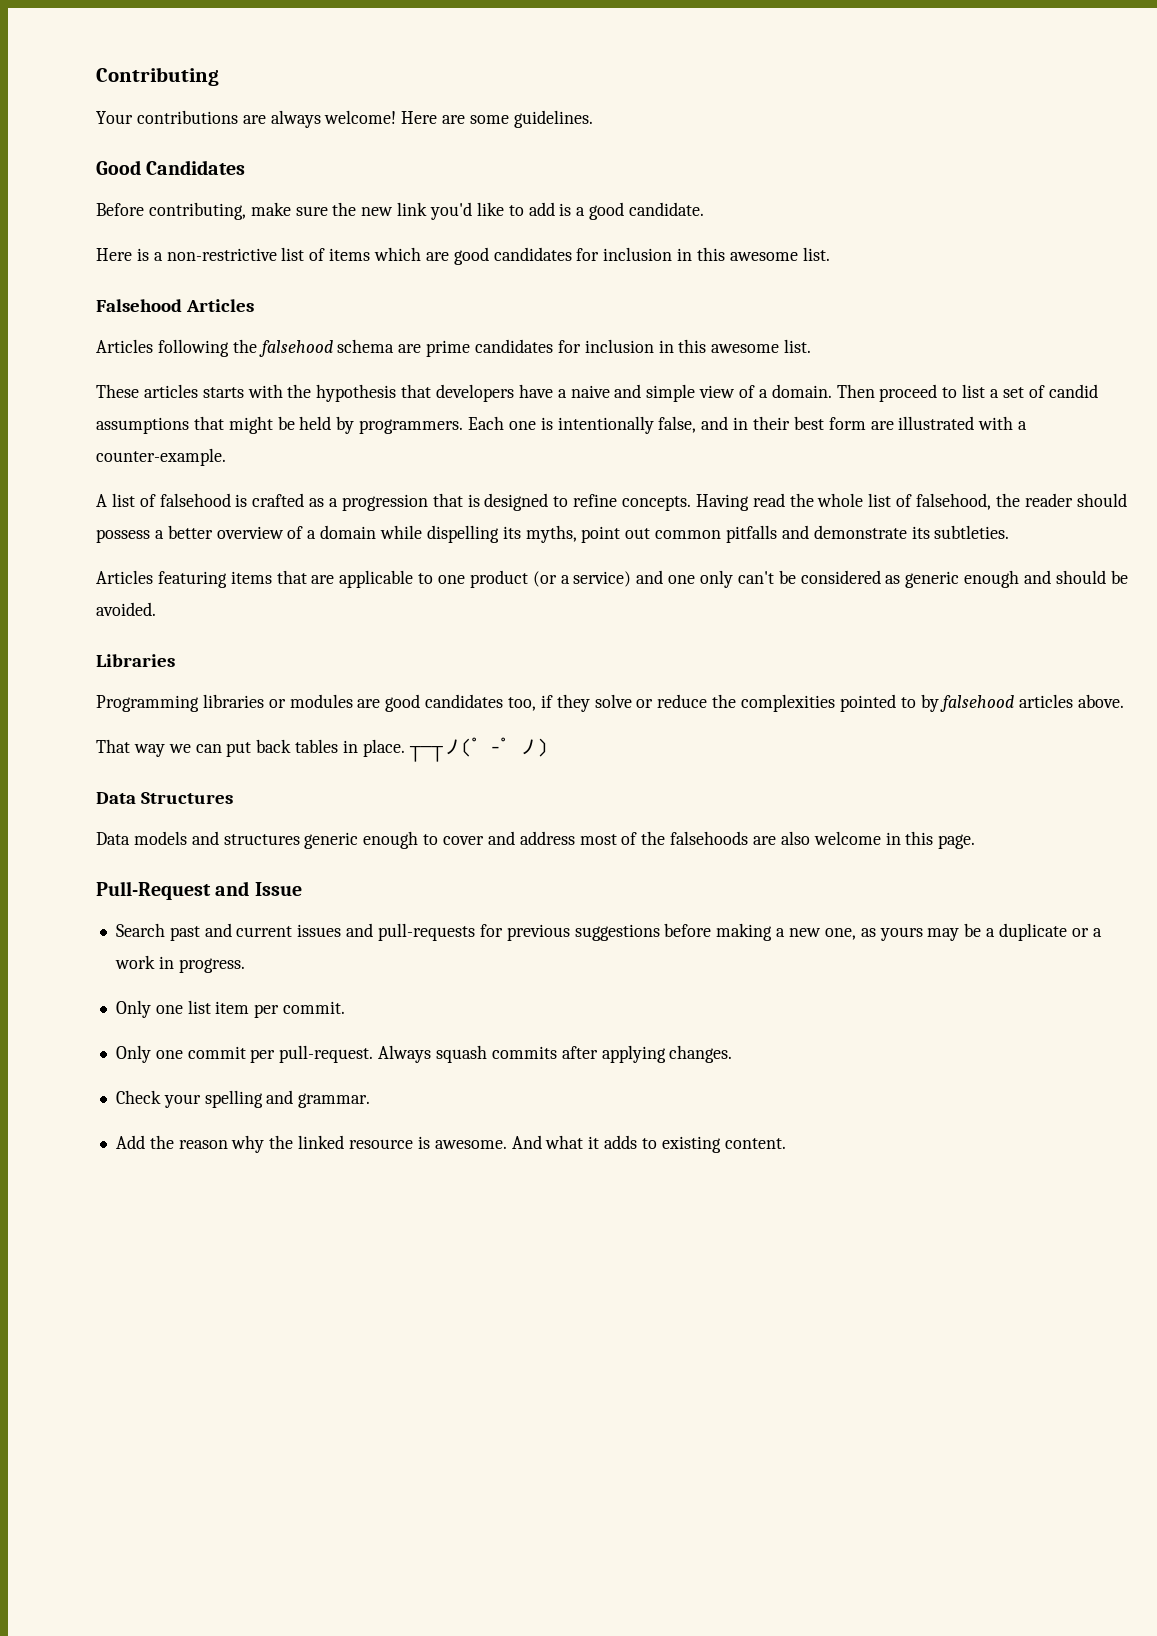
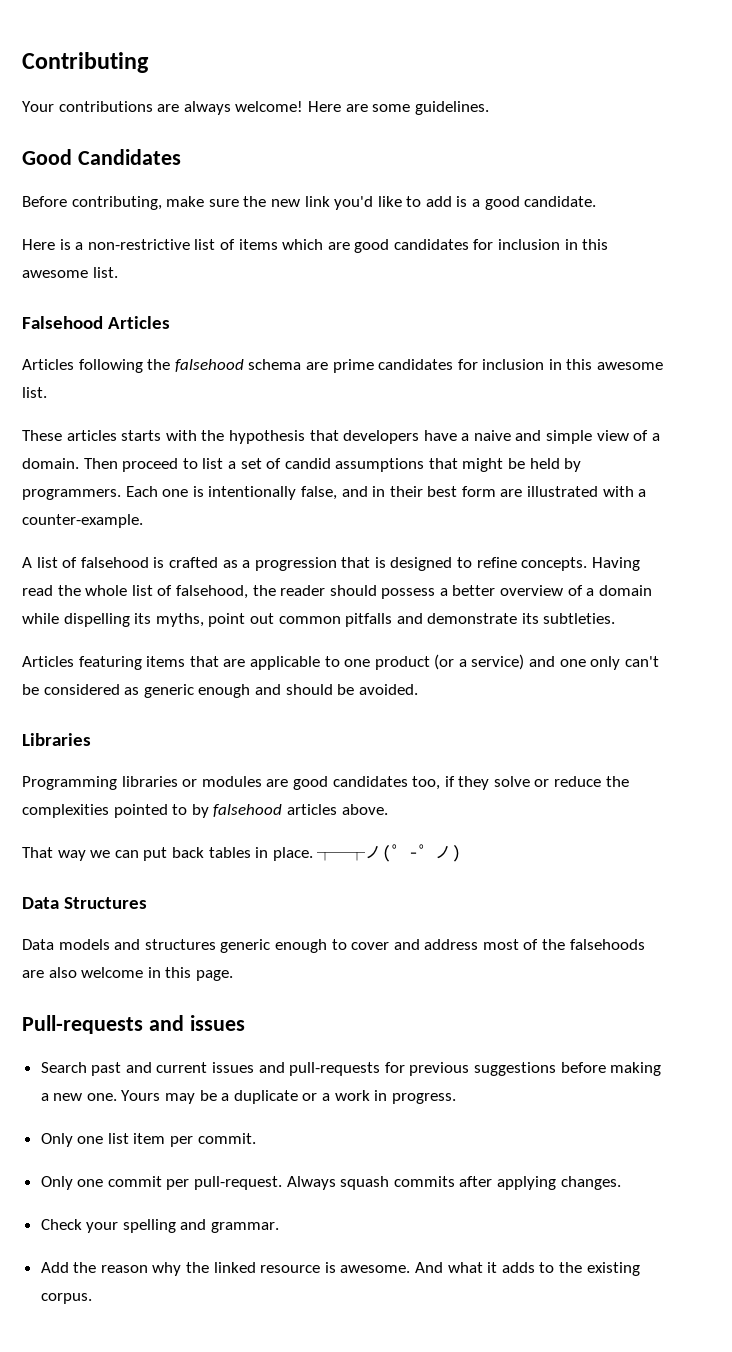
- Pull-Request and Issue
+ Pull-requests and issues
- Search past and current issues and pull-requests for previous suggestions before making a new one, as yours may be a duplicate or a work in progress.
+ Search past and current issues and pull-requests for previous suggestions before making a new one. Yours may be a duplicate or a work in progress.
- And what it adds to existing content.
+ And what it adds to the existing corpus.

